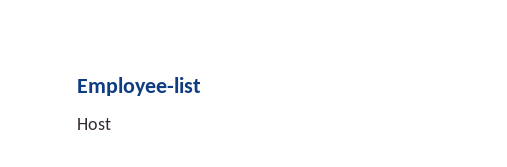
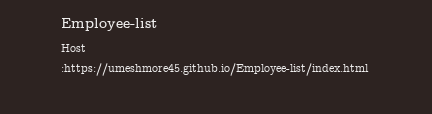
- Host
+ Host :https://umeshmore45.github.io/Employee-list/index.html

